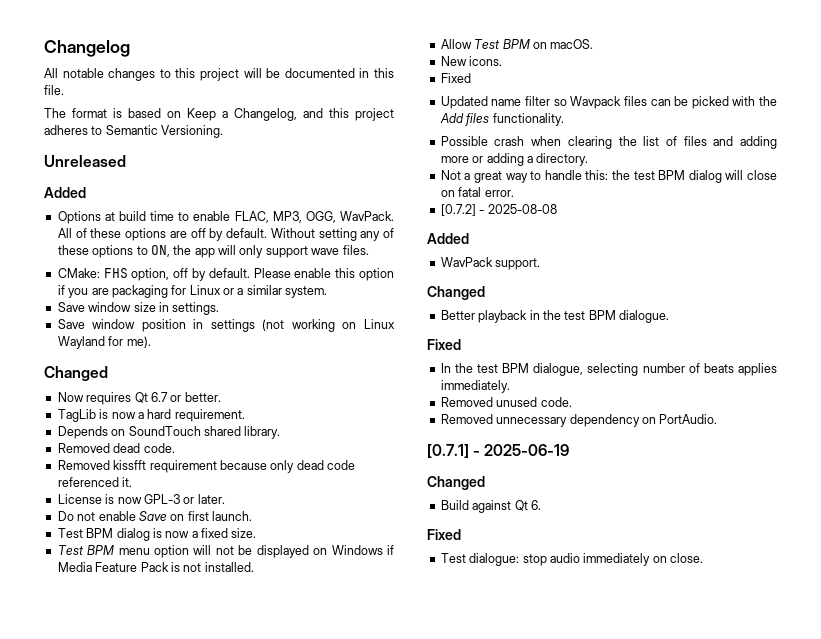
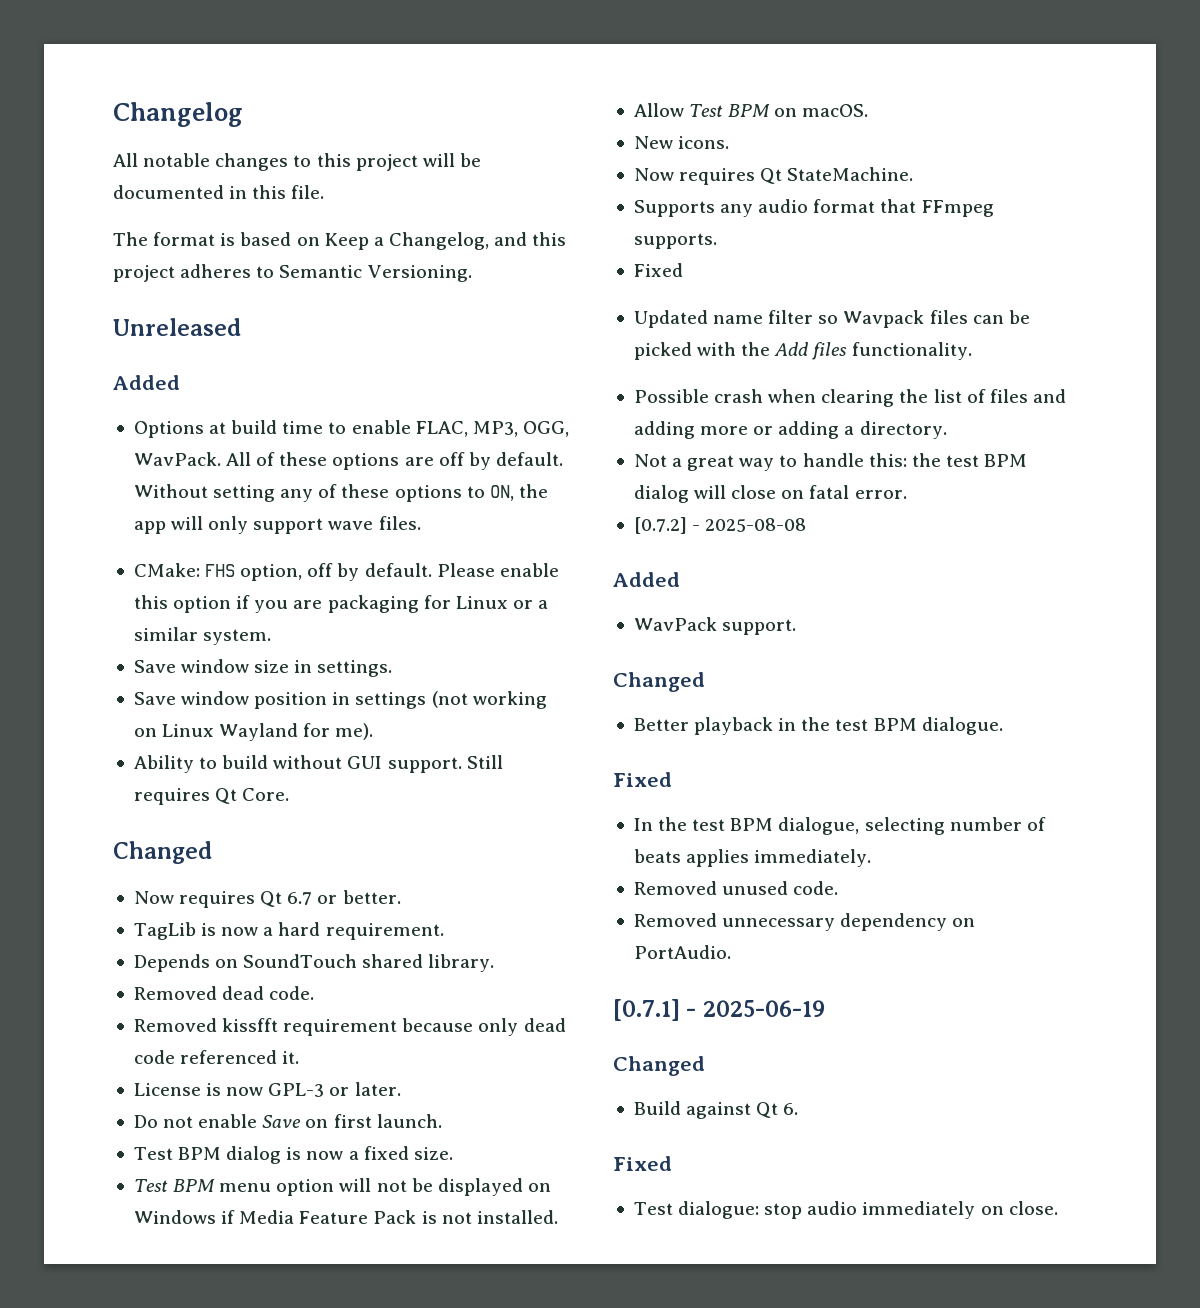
+ Ability to build without GUI support. Still requires Qt Core.
+ Now requires Qt StateMachine.
+ Supports any audio format that FFmpeg supports.

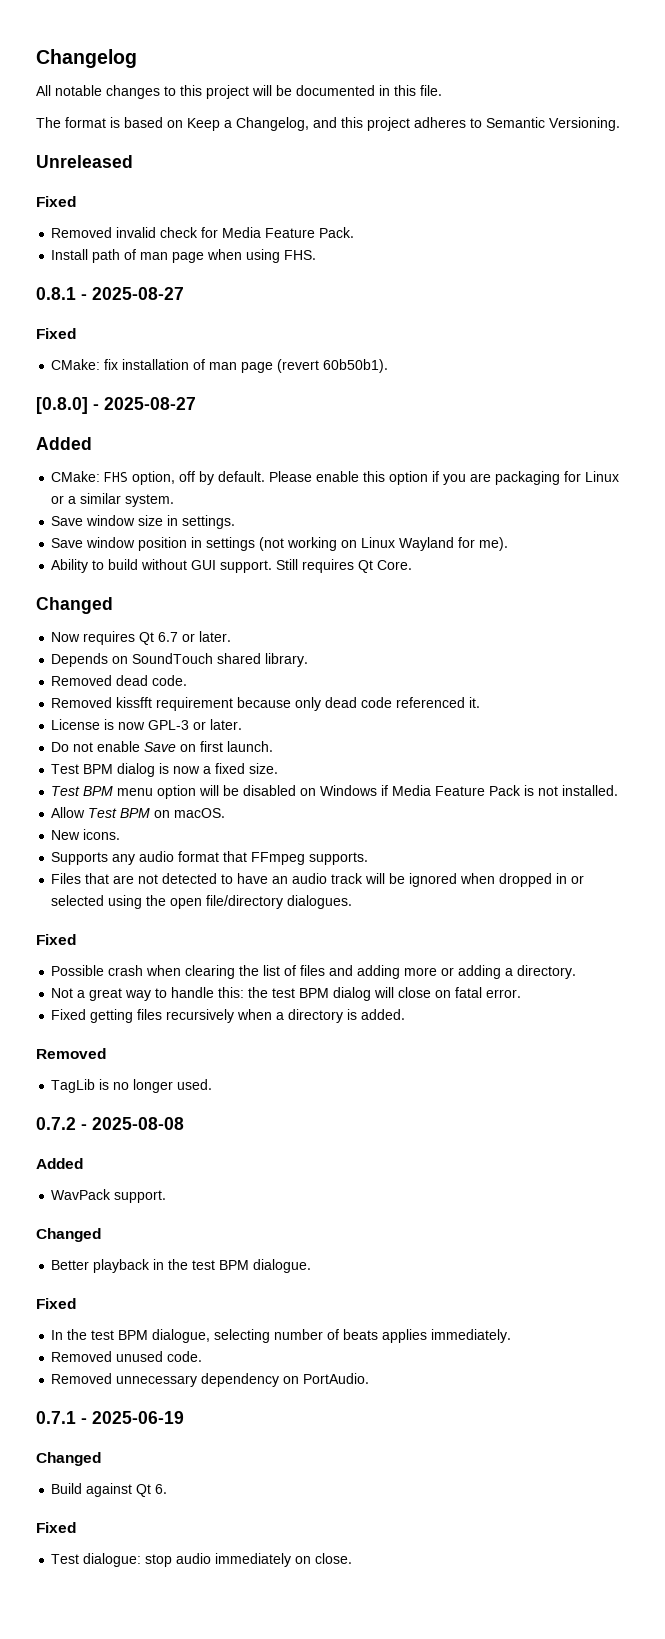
  Unreleased
+ Fixed
+ Removed invalid check for Media Feature Pack.
+ Install path of man page when using FHS.
+ 0.8.1 - 2025-08-27
+ Fixed
+ CMake: fix installation of man page (revert 60b50b1).
+ [0.8.0] - 2025-08-27
  Added
- Options at build time to enable FLAC, MP3, OGG, WavPack. All of these options are off by default. Without setting any of these options to ON, the app will only support wave files.
- Now requires Qt 6.7 or better.
- TagLib is now a hard requirement.
+ Now requires Qt 6.7 or later.
- Test BPM menu option will not be displayed on Windows if Media Feature Pack is not installed.
+ Test BPM menu option will be disabled on Windows if Media Feature Pack is not installed.
- Now requires Qt StateMachine.
  Supports any audio format that FFmpeg supports.
+ Files that are not detected to have an audio track will be ignored when dropped in or selected using the open file/directory dialogues.
  Fixed
- Updated name filter so Wavpack files can be picked with the Add files functionality.
- [0.7.2] - 2025-08-08
+ Fixed getting files recursively when a directory is added.
+ Removed
+ TagLib is no longer used.
+ 0.7.2 - 2025-08-08
- [0.7.1] - 2025-06-19
+ 0.7.1 - 2025-06-19

